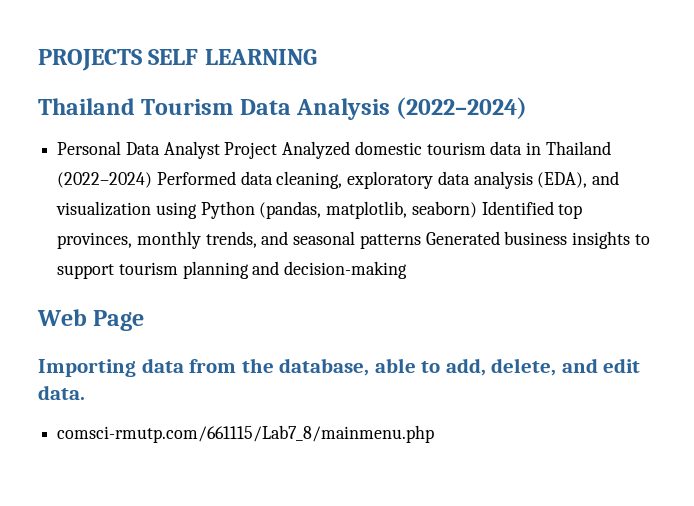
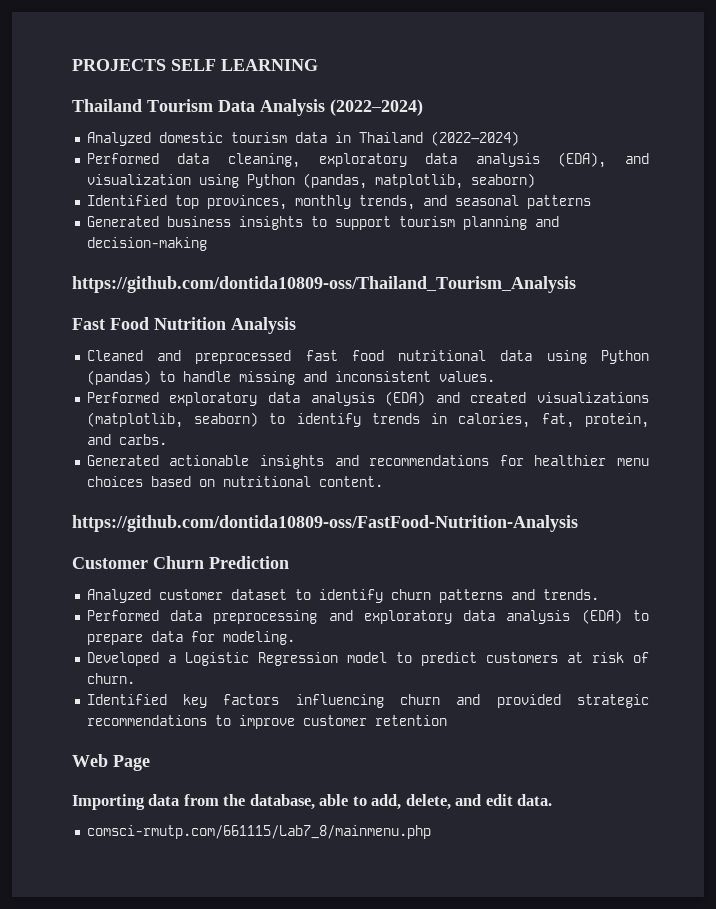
- Personal Data Analyst Project Analyzed domestic tourism data in Thailand (2022–2024) Performed data cleaning, exploratory data analysis (EDA), and visualization using Python (pandas, matplotlib, seaborn) Identified top provinces, monthly trends, and seasonal patterns Generated business insights to support tourism planning and decision-making
+ Analyzed domestic tourism data in Thailand (2022–2024)
+ Performed data cleaning, exploratory data analysis (EDA), and visualization using Python (pandas, matplotlib, seaborn)
+ Identified top provinces, monthly trends, and seasonal patterns
+ Generated business insights to support tourism planning and decision-making
+ https://github.com/dontida10809-oss/Thailand_Tourism_Analysis
+ Fast Food Nutrition Analysis
+ Cleaned and preprocessed fast food nutritional data using Python (pandas) to handle missing and inconsistent values.
+ Performed exploratory data analysis (EDA) and created visualizations (matplotlib, seaborn) to identify trends in calories, fat, protein, and carbs.
+ Generated actionable insights and recommendations for healthier menu choices based on nutritional content.
+ https://github.com/dontida10809-oss/FastFood-Nutrition-Analysis
+ Customer Churn Prediction
+ Analyzed customer dataset to identify churn patterns and trends.
+ Performed data preprocessing and exploratory data analysis (EDA) to prepare data for modeling.
+ Developed a Logistic Regression model to predict customers at risk of churn.
+ Identified key factors influencing churn and provided strategic recommendations to improve customer retention

